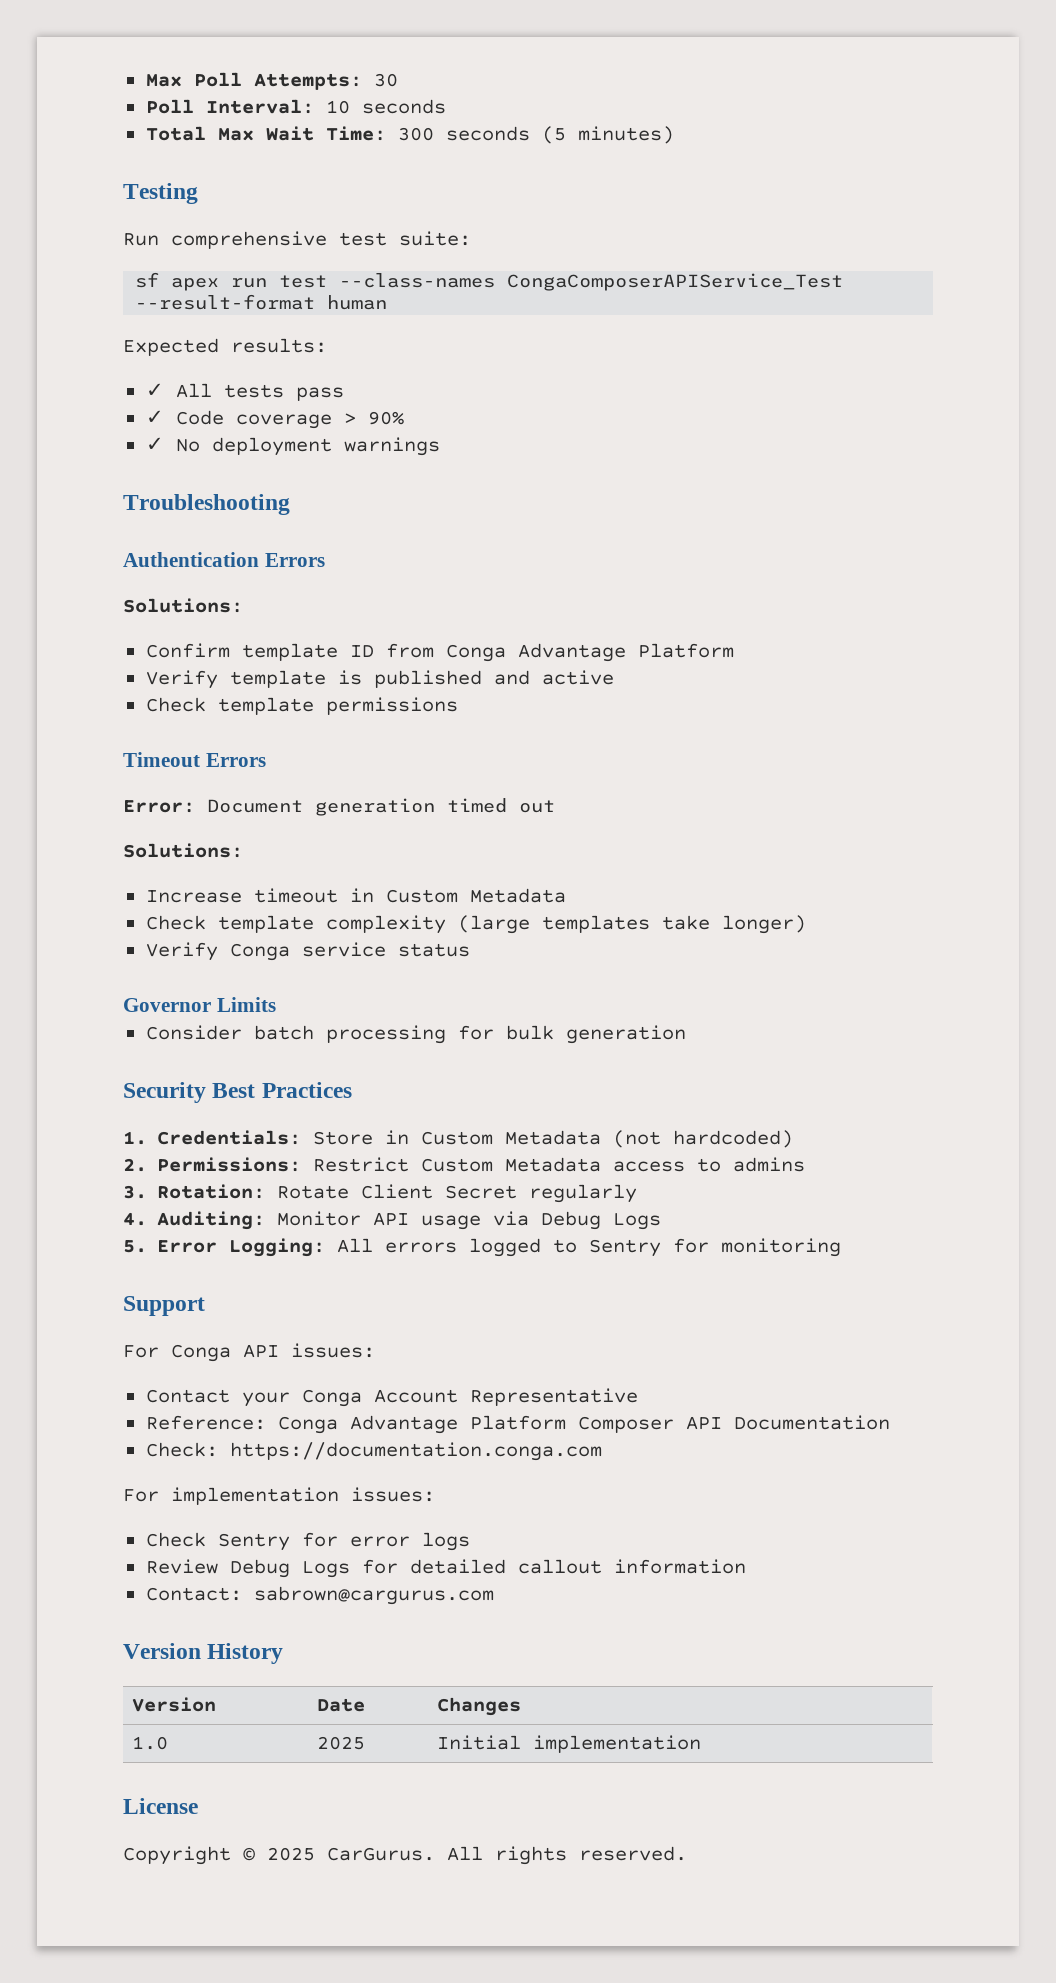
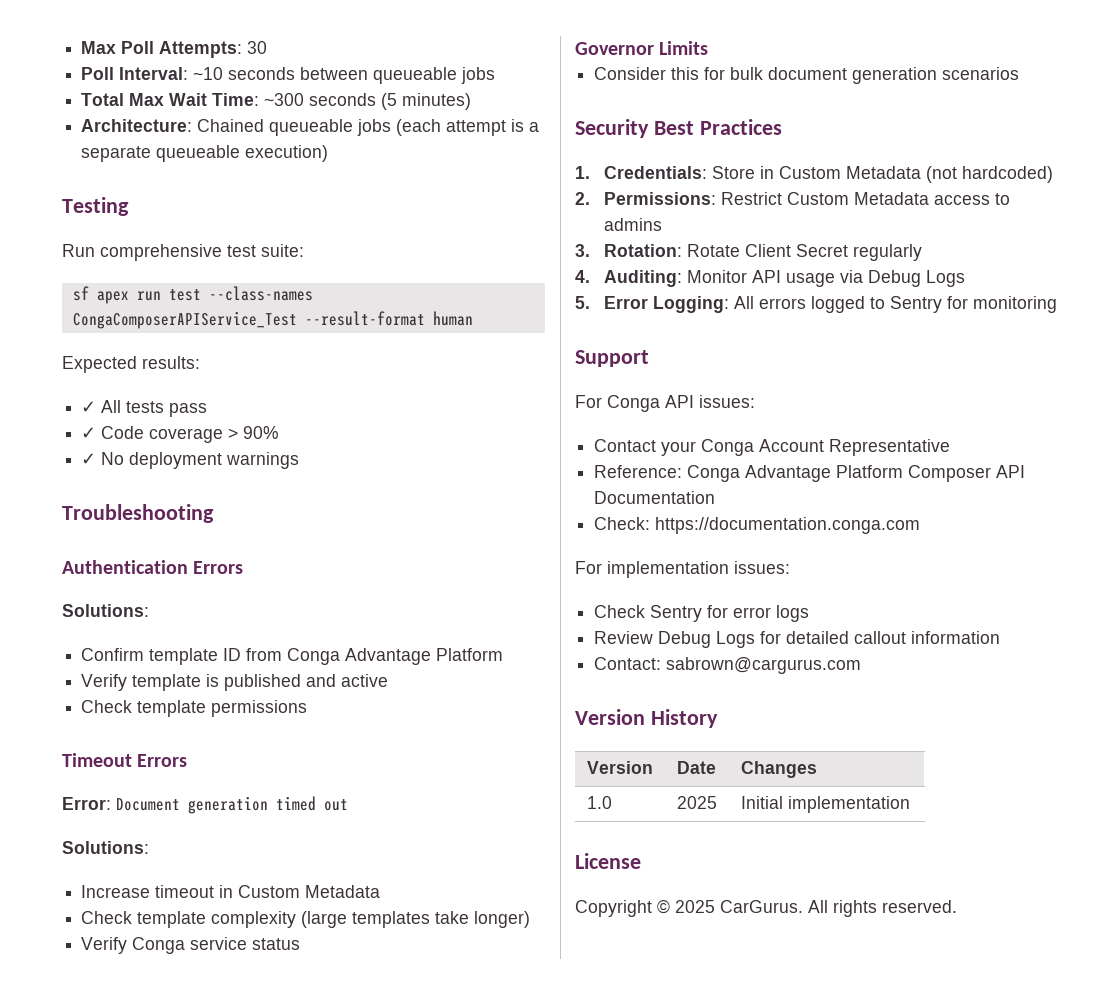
- Poll Interval: 10 seconds
+ Poll Interval: ~10 seconds between queueable jobs
- Total Max Wait Time: 300 seconds (5 minutes)
+ Total Max Wait Time: ~300 seconds (5 minutes)
+ Architecture: Chained queueable jobs (each attempt is a separate queueable execution)
- Consider batch processing for bulk generation
+ Consider this for bulk document generation scenarios

